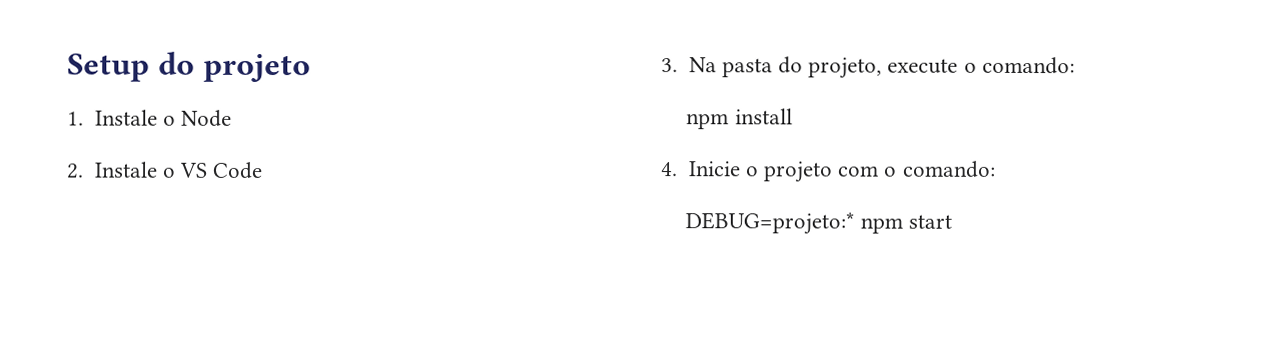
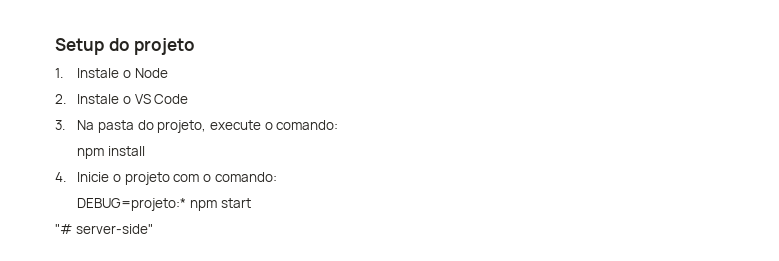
+ "# server-side"

